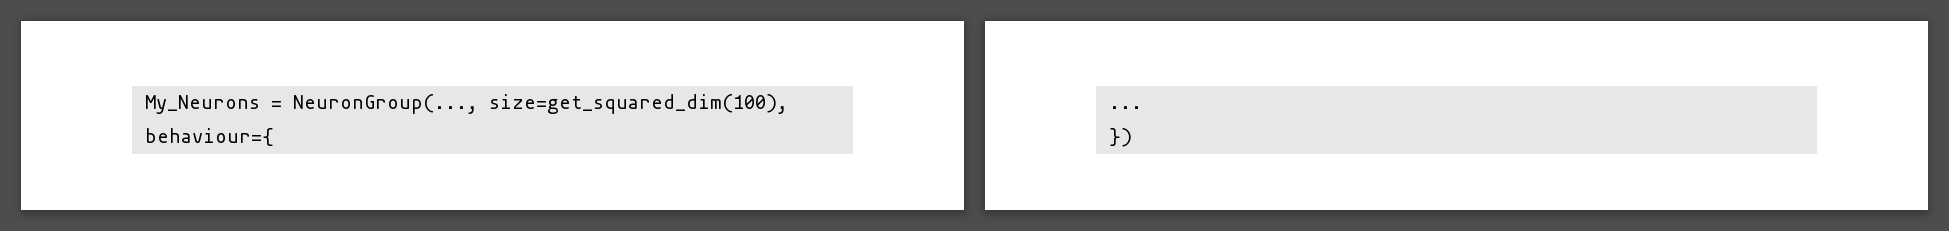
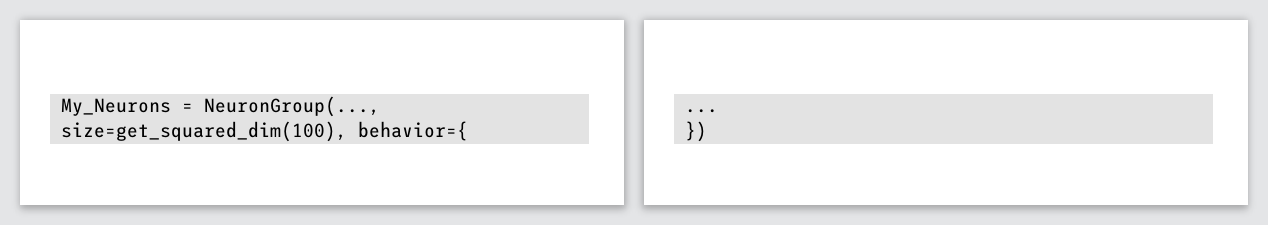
- My_Neurons = NeuronGroup(..., size=get_squared_dim(100), behaviour={
+ My_Neurons = NeuronGroup(..., size=get_squared_dim(100), behavior={

